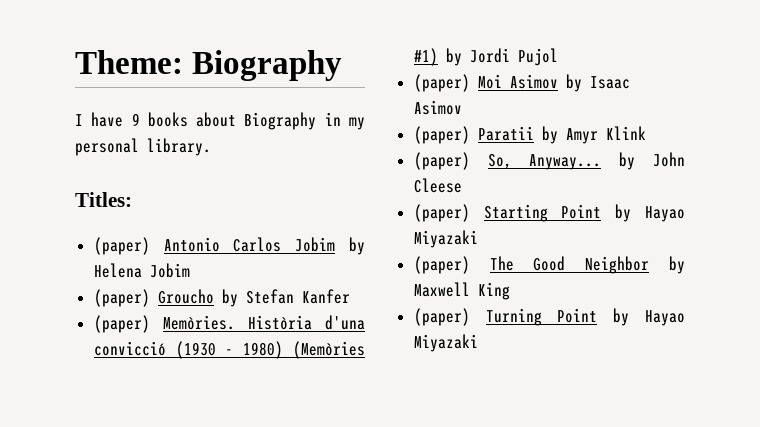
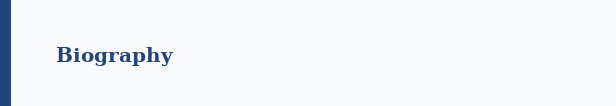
- Theme: Biography
- I have 9 books about Biography in my personal library.
- Titles:
- (paper) Antonio Carlos Jobim by Helena Jobim
- (paper) Groucho by Stefan Kanfer
- (paper) Memòries. Història d'una convicció (1930 - 1980) (Memòries #1) by Jordi Pujol
- (paper) Moi Asimov by Isaac Asimov
- (paper) Paratii by Amyr Klink
- (paper) So, Anyway... by John Cleese
- (paper) Starting Point by Hayao Miyazaki
- (paper) The Good Neighbor by Maxwell King
- (paper) Turning Point by Hayao Miyazaki
+ Biography

